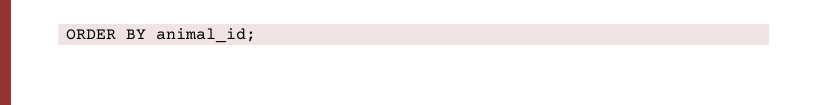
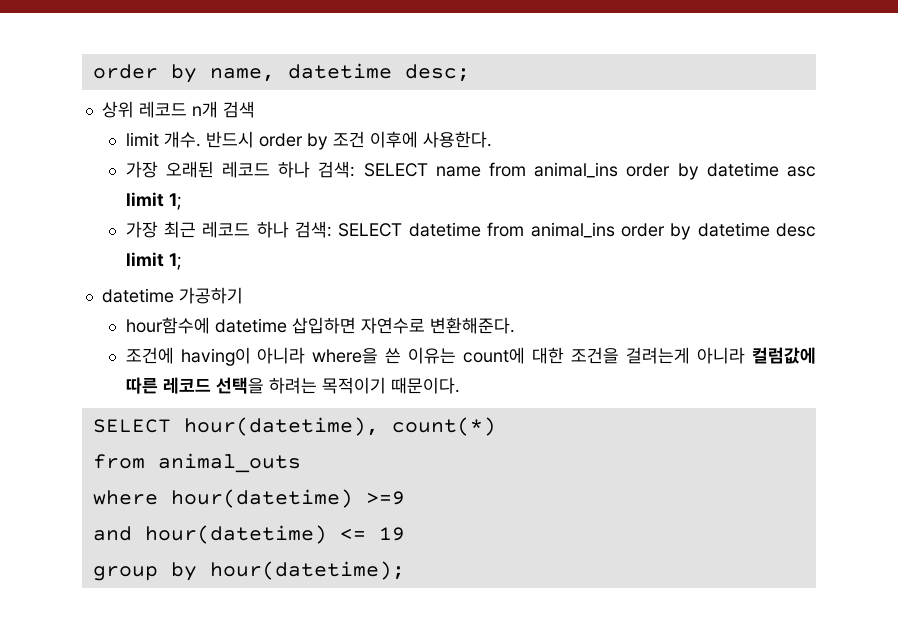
- ORDER BY animal_id;
+ order by name, datetime desc;
+ 상위 레코드 n개 검색
+ limit 개수. 반드시 order by 조건 이후에 사용한다.
+ 가장 오래된 레코드 하나 검색: SELECT name from animal_ins order by datetime asc limit 1;
+ 가장 최근 레코드 하나 검색: SELECT datetime from animal_ins order by datetime desc limit 1;
+ datetime 가공하기
+ hour함수에 datetime 삽입하면 자연수로 변환해준다.
+ 조건에 having이 아니라 where을 쓴 이유는 count에 대한 조건을 걸려는게 아니라 컬럼값에 따른 레코드 선택을 하려는 목적이기 때문이다.
+ SELECT hour(datetime), count(*)
+ from animal_outs
+ where hour(datetime) >=9
+ and hour(datetime) <= 19
+ group by hour(datetime);

